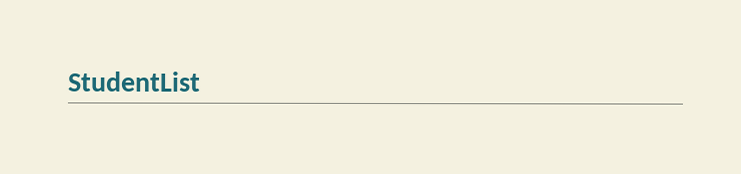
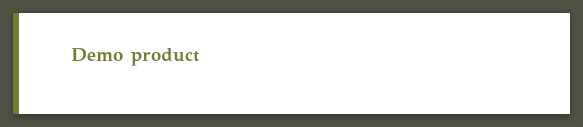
- StudentList
+ Demo product

